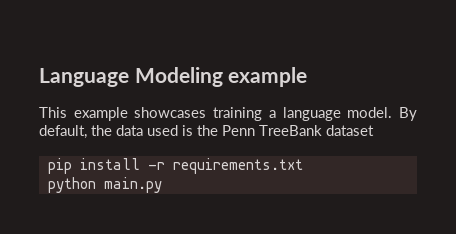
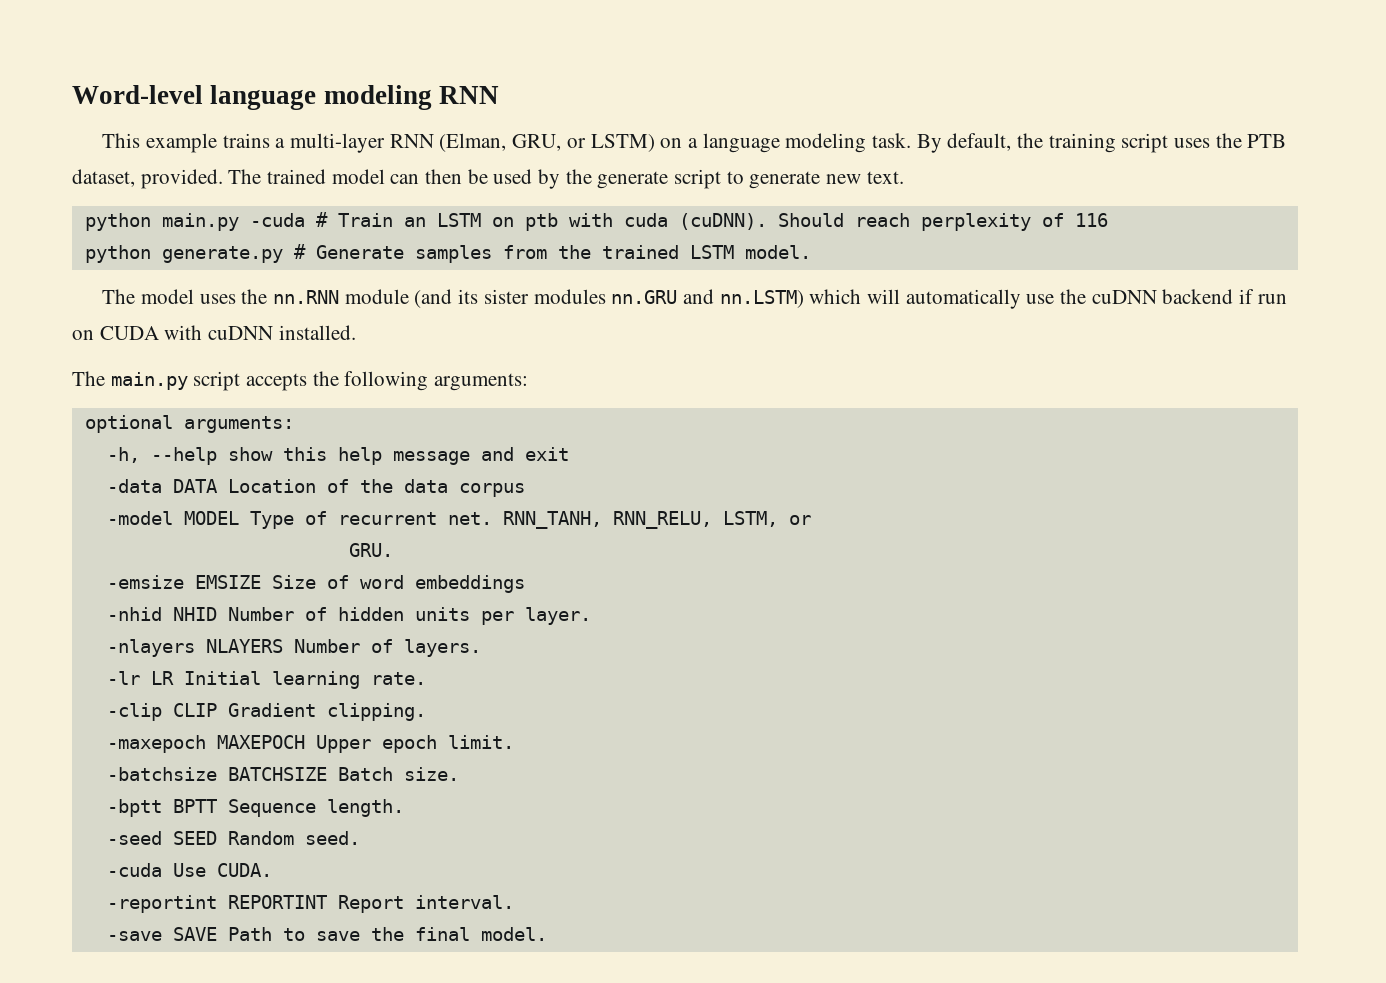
- Language Modeling example
- This example showcases training a language model. By default, the data used is the Penn TreeBank dataset
- pip install -r requirements.txt
- python main.py
+ Word-level language modeling RNN
+ This example trains a multi-layer RNN (Elman, GRU, or LSTM) on a language modeling task. By default, the training script uses the PTB dataset, provided. The trained model can then be used by the generate script to generate new text.
+ python main.py -cuda # Train an LSTM on ptb with cuda (cuDNN). Should reach perplexity of 116
+ python generate.py # Generate samples from the trained LSTM model.
+ The model uses the nn.RNN module (and its sister modules nn.GRU and nn.LSTM) which will automatically use the cuDNN backend if run on CUDA with cuDNN installed.
+ The main.py script accepts the following arguments:
+ optional arguments:
+ -h, --help show this help message and exit
+ -data DATA Location of the data corpus
+ -model MODEL Type of recurrent net. RNN_TANH, RNN_RELU, LSTM, or
+ GRU.
+ -emsize EMSIZE Size of word embeddings
+ -nhid NHID Number of hidden units per layer.
+ -nlayers NLAYERS Number of layers.
+ -lr LR Initial learning rate.
+ -clip CLIP Gradient clipping.
+ -maxepoch MAXEPOCH Upper epoch limit.
+ -batchsize BATCHSIZE Batch size.
+ -bptt BPTT Sequence length.
+ -seed SEED Random seed.
+ -cuda Use CUDA.
+ -reportint REPORTINT Report interval.
+ -save SAVE Path to save the final model.

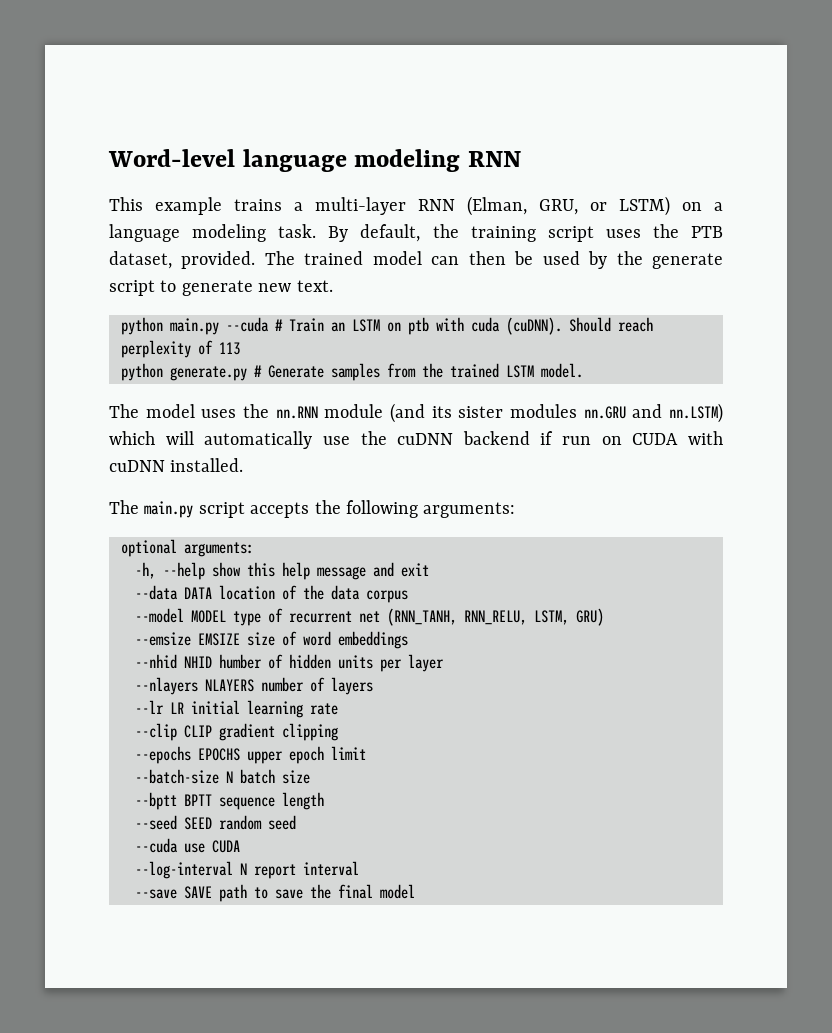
- python main.py -cuda # Train an LSTM on ptb with cuda (cuDNN).
+ python main.py --cuda # Train an LSTM on ptb with cuda (cuDNN).
- Should reach perplexity of 116
+ Should reach perplexity of 113
- -data DATA Location of the data corpus
+ --data DATA location of the data corpus
- -model MODEL Type of recurrent net. RNN_TANH, RNN_RELU, LSTM, or
- GRU.
- -emsize EMSIZE Size of word embeddings
+ --model MODEL type of recurrent net (RNN_TANH, RNN_RELU, LSTM, GRU)
+ --emsize EMSIZE size of word embeddings
- -nhid NHID Number of hidden units per layer.
- -nlayers NLAYERS Number of layers.
- -lr LR Initial learning rate.
- -clip CLIP Gradient clipping.
- -maxepoch MAXEPOCH Upper epoch limit.
- -batchsize BATCHSIZE Batch size.
- -bptt BPTT Sequence length.
- -seed SEED Random seed.
- -cuda Use CUDA.
- -reportint REPORTINT Report interval.
- -save SAVE Path to save the final model.
+ --nhid NHID humber of hidden units per layer
+ --nlayers NLAYERS number of layers
+ --lr LR initial learning rate
+ --clip CLIP gradient clipping
+ --epochs EPOCHS upper epoch limit
+ --batch-size N batch size
+ --bptt BPTT sequence length
+ --seed SEED random seed
+ --cuda use CUDA
+ --log-interval N report interval
+ --save SAVE path to save the final model

